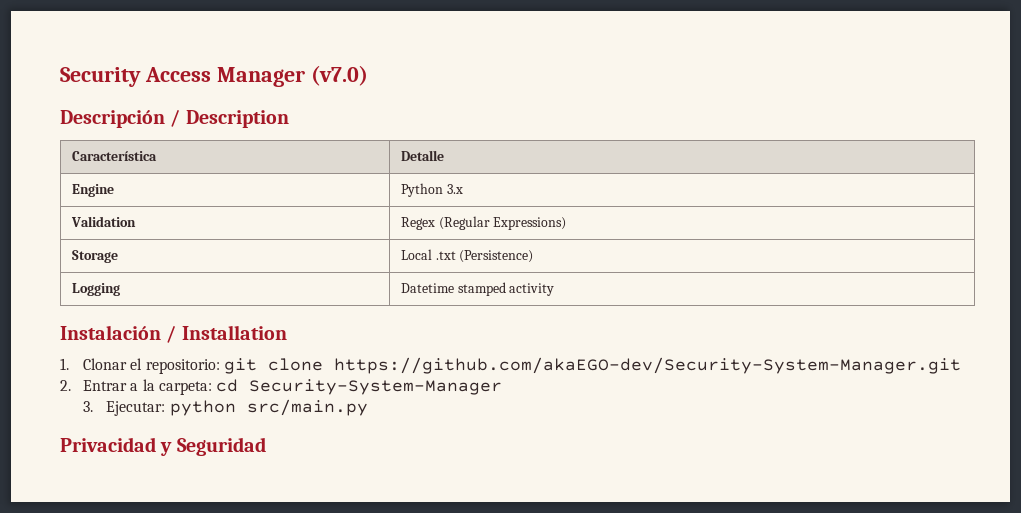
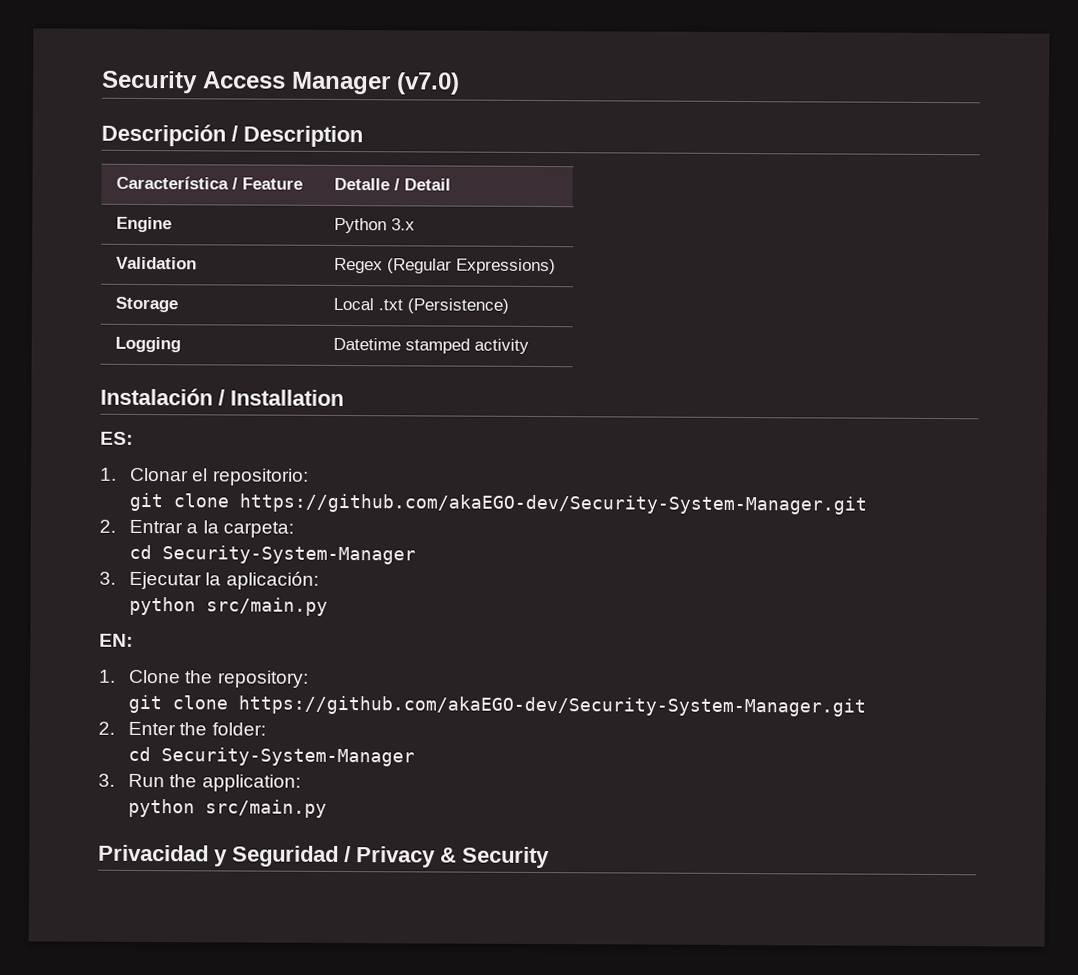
- Característica | Detalle
+ Característica / Feature | Detalle / Detail
+ ES:
- 1. Clonar el repositorio: git clone https://github.com/akaEGO-dev/Security-System-Manager.git
+ 1. Clonar el repositorio:
+ git clone https://github.com/akaEGO-dev/Security-System-Manager.git
- 2. Entrar a la carpeta: cd Security-System-Manager
- 3. Ejecutar: python src/main.py
+ 2. Entrar a la carpeta:
+ cd Security-System-Manager
+ 3. Ejecutar la aplicación:
+ python src/main.py
+ EN:
+ 1. Clone the repository:
+ git clone https://github.com/akaEGO-dev/Security-System-Manager.git
+ 2. Enter the folder:
+ cd Security-System-Manager
+ 3. Run the application:
+ python src/main.py
- Privacidad y Seguridad
+ Privacidad y Seguridad / Privacy & Security

